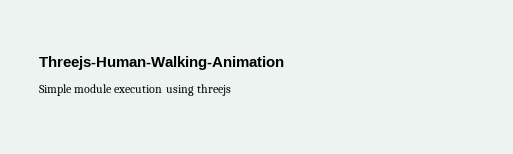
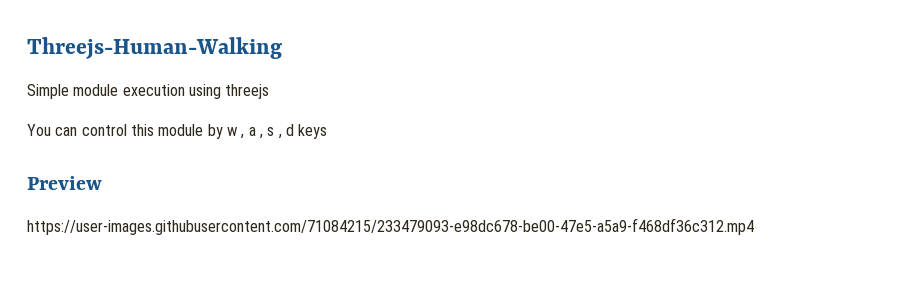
- Threejs-Human-Walking-Animation
+ Threejs-Human-Walking
+ You can control this module by w , a , s , d keys
+ Preview
+ https://user-images.githubusercontent.com/71084215/233479093-e98dc678-be00-47e5-a5a9-f468df36c312.mp4

